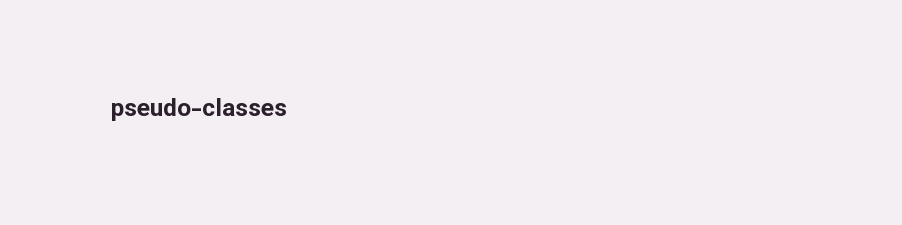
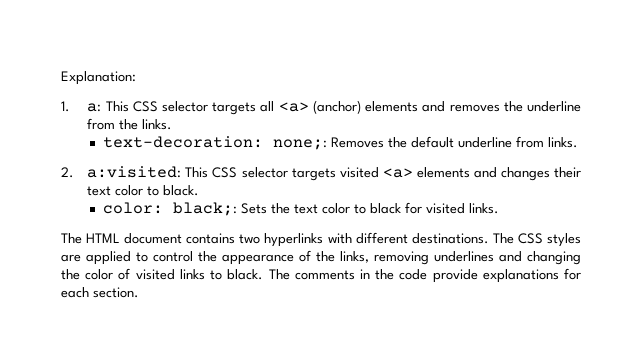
- pseudo-classes
+ Explanation:
+ 1. a: This CSS selector targets all <a> (anchor) elements and removes the underline from the links.
+ text-decoration: none;: Removes the default underline from links.
+ 2. a:visited: This CSS selector targets visited <a> elements and changes their text color to black.
+ color: black;: Sets the text color to black for visited links.
+ The HTML document contains two hyperlinks with different destinations. The CSS styles are applied to control the appearance of the links, removing underlines and changing the color of visited links to black. The comments in the code provide explanations for each section.

